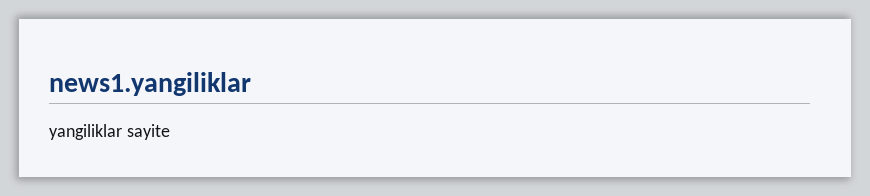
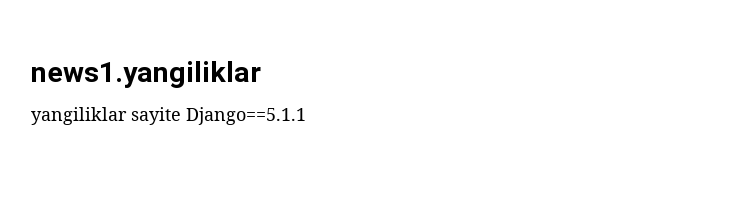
- yangiliklar sayite
+ yangiliklar sayite Django==5.1.1

